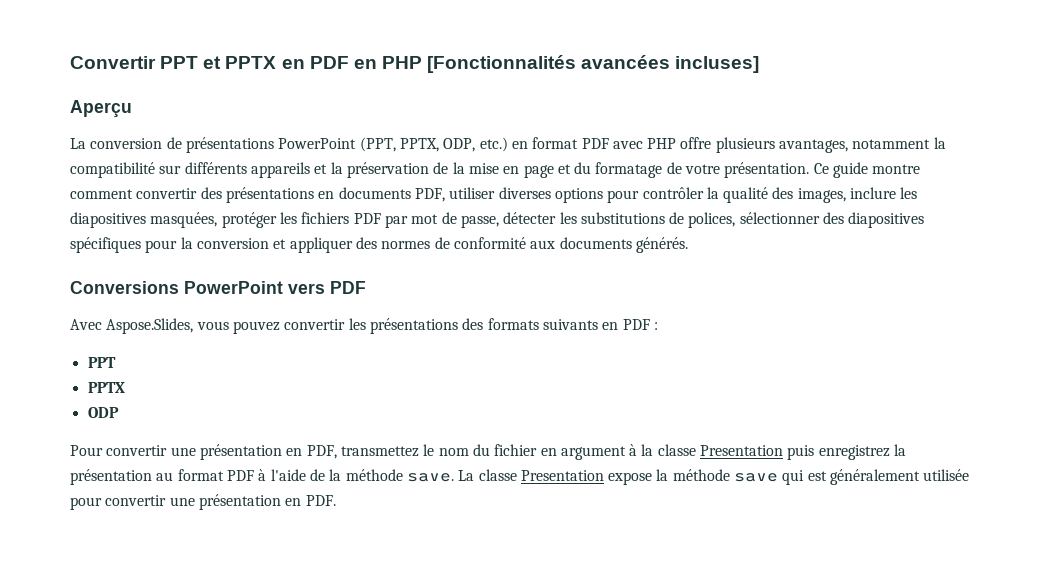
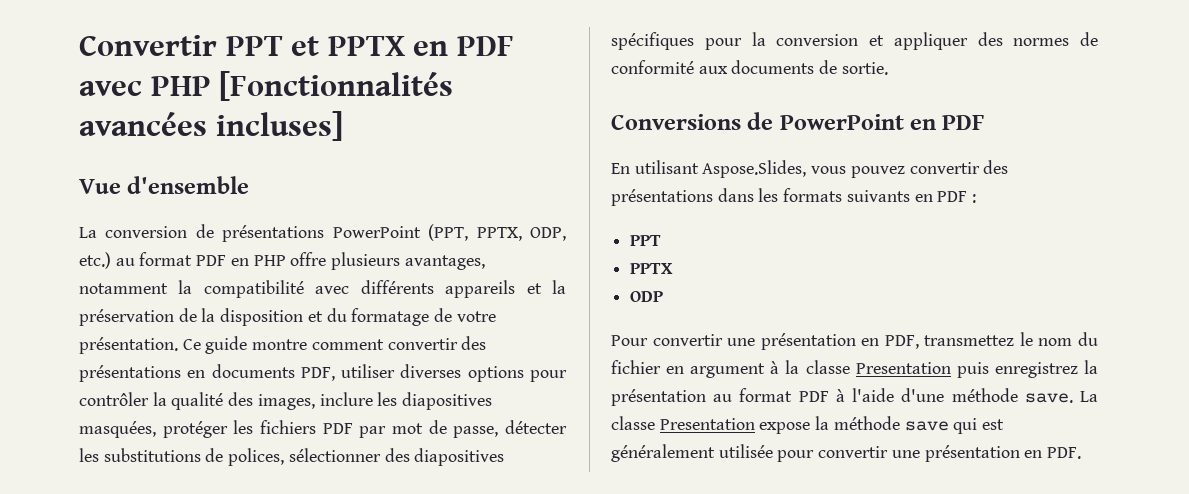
- Convertir PPT et PPTX en PDF en PHP [Fonctionnalités avancées incluses]
+ Convertir PPT et PPTX en PDF avec PHP [Fonctionnalités avancées incluses]
- Aperçu
+ Vue d'ensemble
- La conversion de présentations PowerPoint (PPT, PPTX, ODP, etc.) en format PDF avec PHP offre plusieurs avantages, notamment la compatibilité sur différents appareils et la préservation de la mise en page et du formatage de votre présentation.
+ La conversion de présentations PowerPoint (PPT, PPTX, ODP, etc.) au format PDF en PHP offre plusieurs avantages, notamment la compatibilité avec différents appareils et la préservation de la disposition et du formatage de votre présentation.
- Ce guide montre comment convertir des présentations en documents PDF, utiliser diverses options pour contrôler la qualité des images, inclure les diapositives masquées, protéger les fichiers PDF par mot de passe, détecter les substitutions de polices, sélectionner des diapositives spécifiques pour la conversion et appliquer des normes de conformité aux documents générés.
+ Ce guide montre comment convertir des présentations en documents PDF, utiliser diverses options pour contrôler la qualité des images, inclure les diapositives masquées, protéger les fichiers PDF par mot de passe, détecter les substitutions de polices, sélectionner des diapositives spécifiques pour la conversion et appliquer des normes de conformité aux documents de sortie.
- Conversions PowerPoint vers PDF
+ Conversions de PowerPoint en PDF
- Avec Aspose.Slides, vous pouvez convertir les présentations des formats suivants en PDF :
+ En utilisant Aspose.Slides, vous pouvez convertir des présentations dans les formats suivants en PDF :
- Pour convertir une présentation en PDF, transmettez le nom du fichier en argument à la classe Presentation puis enregistrez la présentation au format PDF à l'aide de la méthode save.
+ Pour convertir une présentation en PDF, transmettez le nom du fichier en argument à la classe Presentation puis enregistrez la présentation au format PDF à l'aide d'une méthode save.

